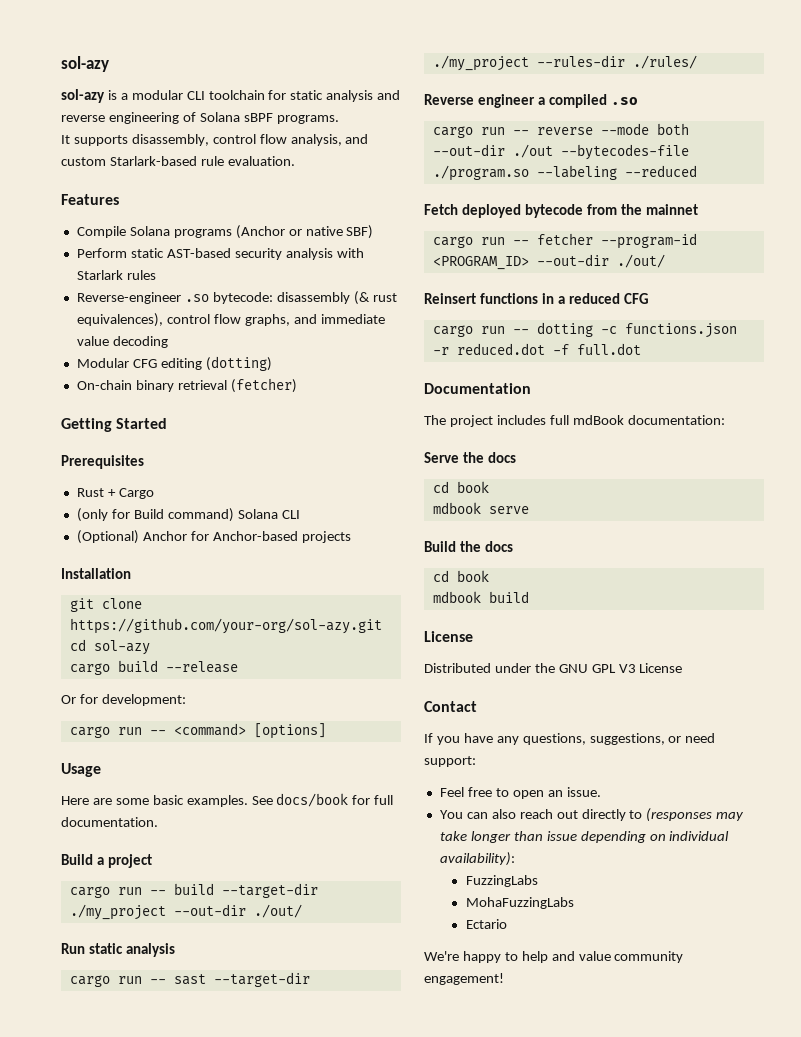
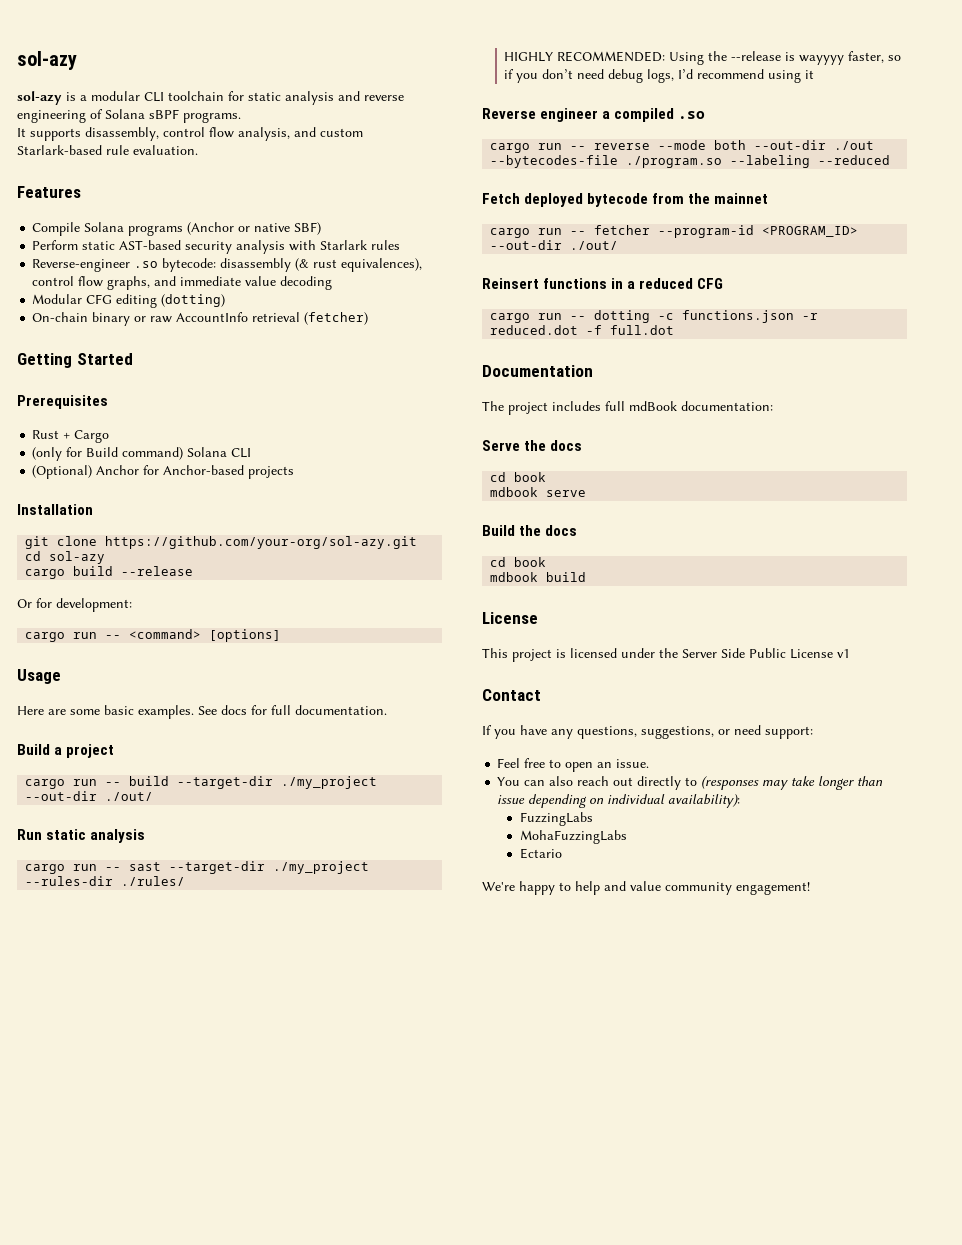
- On-chain binary retrieval (fetcher)
+ On-chain binary or raw AccountInfo retrieval (fetcher)
- See docs/book for full documentation.
+ See docs for full documentation.
+ HIGHLY RECOMMENDED: Using the --release is wayyyy faster, so if you don’t need debug logs, I’d recommend using it
- Distributed under the GNU GPL V3 License
+ This project is licensed under the Server Side Public License v1

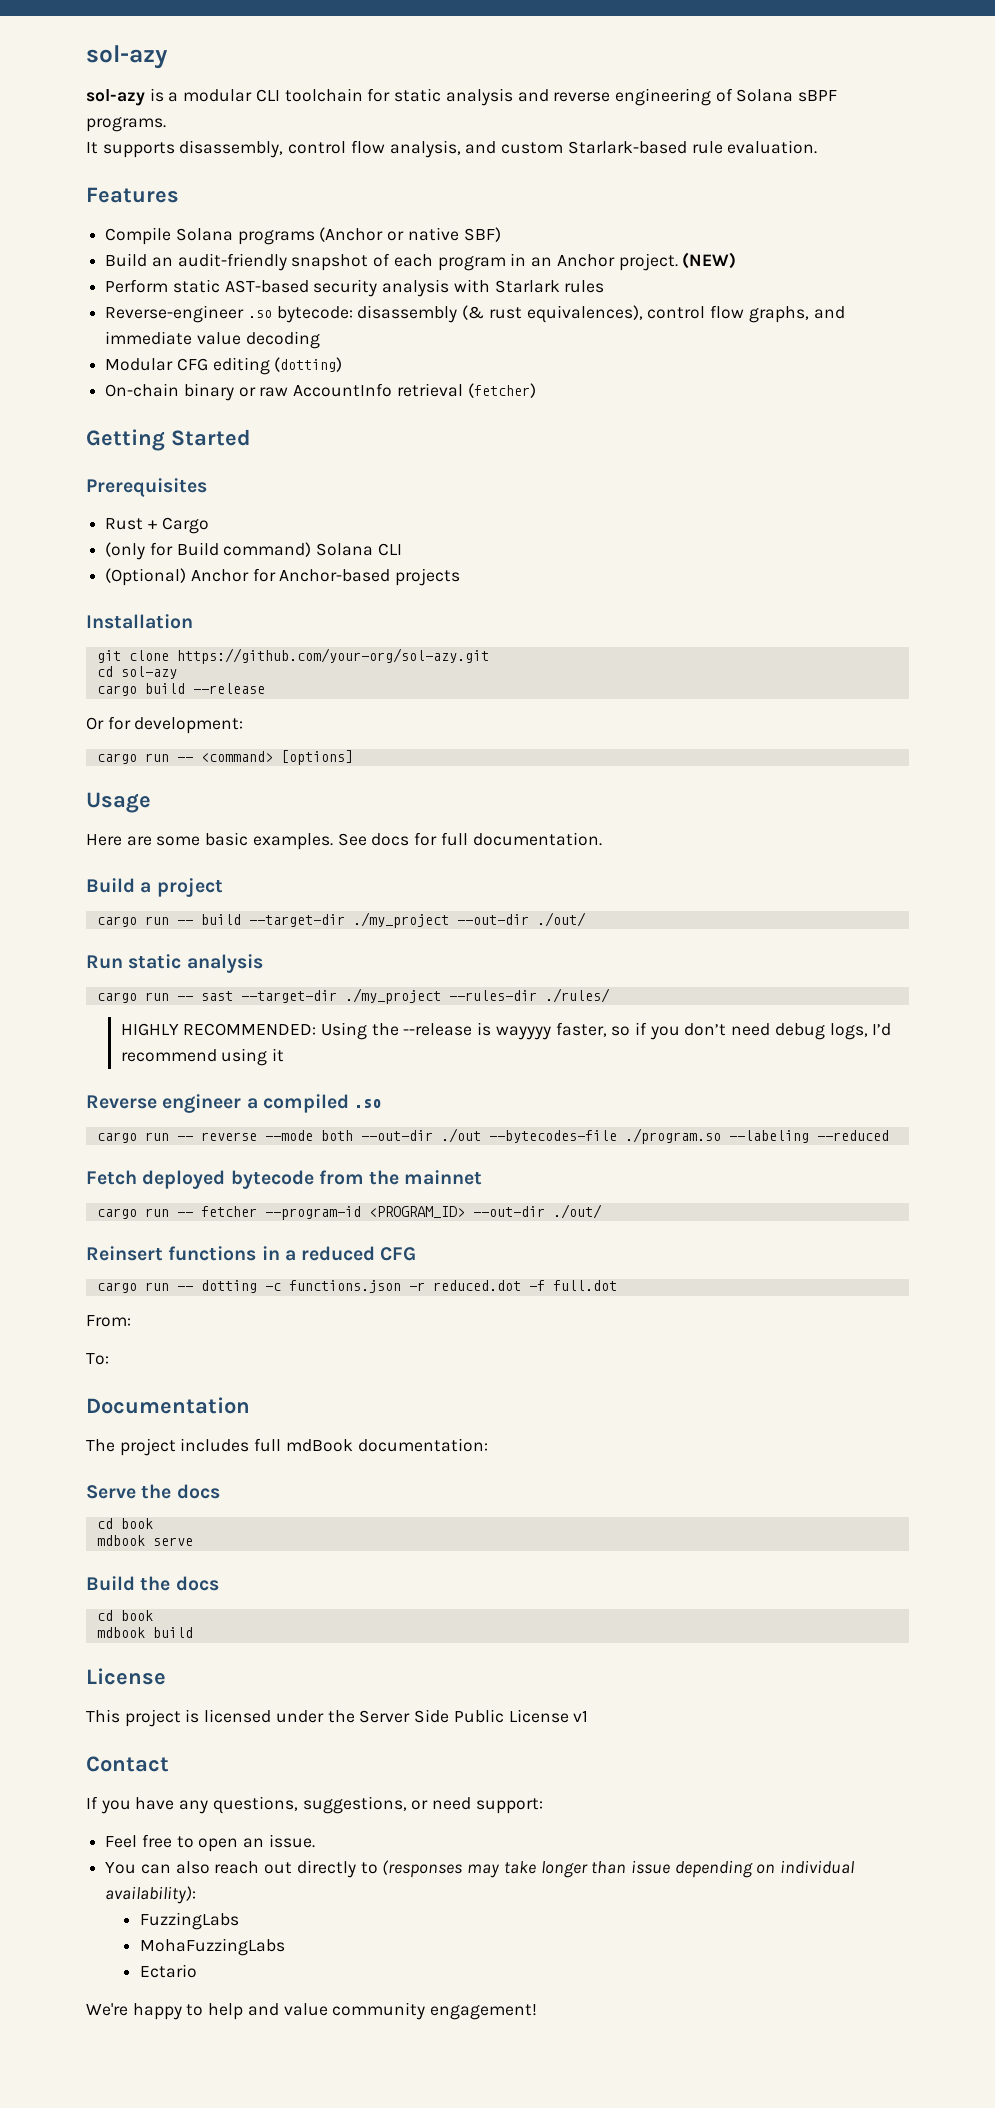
+ Build an audit-friendly snapshot of each program in an Anchor project. (NEW)
+ From:
+ To:

